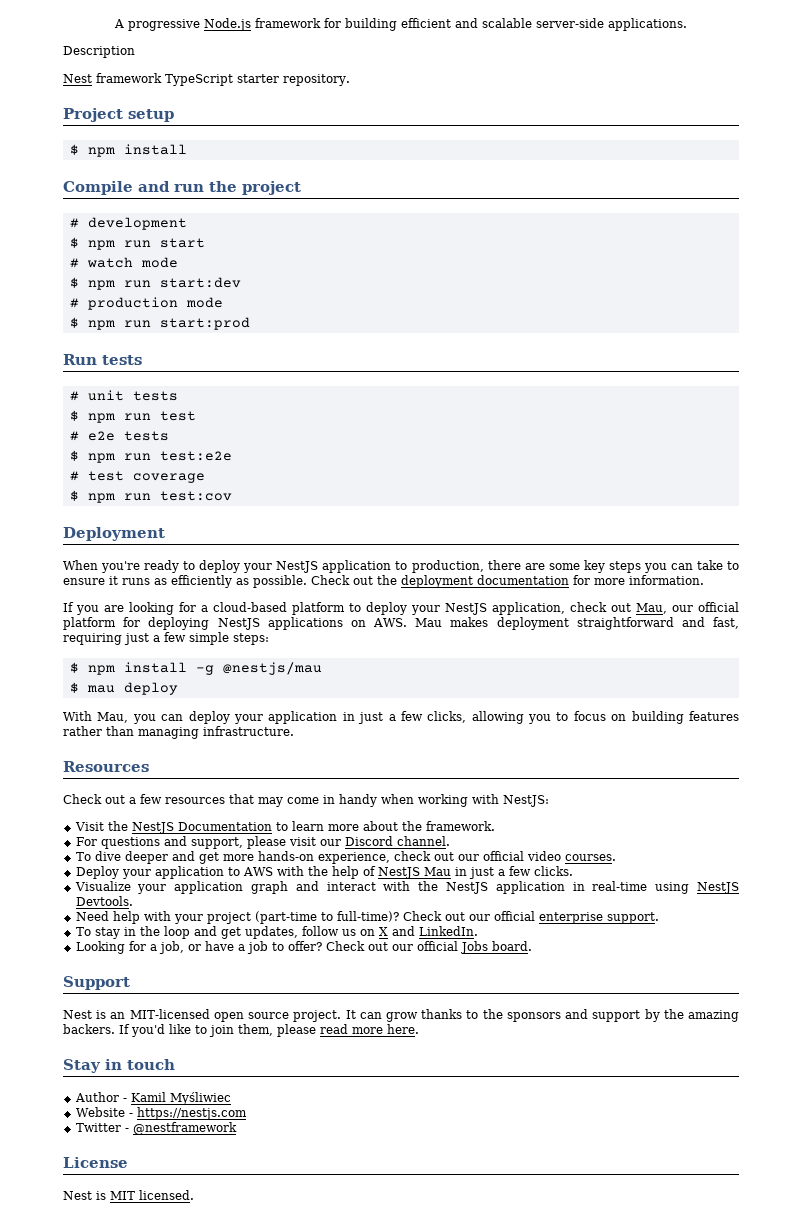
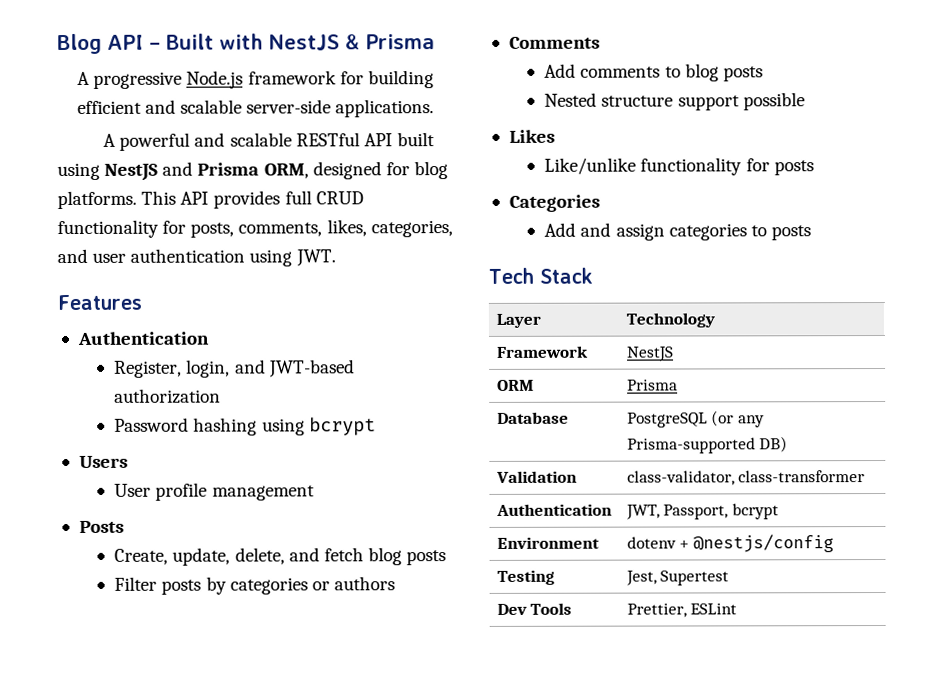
+ Blog API – Built with NestJS & Prisma
- Description
- Nest framework TypeScript starter repository.
- Project setup
- $ npm install
- Compile and run the project
- # development
- $ npm run start
- # watch mode
- $ npm run start:dev
- # production mode
- $ npm run start:prod
- Run tests
- # unit tests
- $ npm run test
- # e2e tests
- $ npm run test:e2e
- # test coverage
- $ npm run test:cov
- Deployment
- When you're ready to deploy your NestJS application to production, there are some key steps you can take to ensure it runs as efficiently as possible. Check out the deployment documentation for more information.
- If you are looking for a cloud-based platform to deploy your NestJS application, check out Mau, our official platform for deploying NestJS applications on AWS. Mau makes deployment straightforward and fast, requiring just a few simple steps:
- $ npm install -g @nestjs/mau
- $ mau deploy
- With Mau, you can deploy your application in just a few clicks, allowing you to focus on building features rather than managing infrastructure.
- Resources
- Check out a few resources that may come in handy when working with NestJS:
- Visit the NestJS Documentation to learn more about the framework.
- For questions and support, please visit our Discord channel.
- To dive deeper and get more hands-on experience, check out our official video courses.
- Deploy your application to AWS with the help of NestJS Mau in just a few clicks.
- Visualize your application graph and interact with the NestJS application in real-time using NestJS Devtools.
- Need help with your project (part-time to full-time)? Check out our official enterprise support.
- To stay in the loop and get updates, follow us on X and LinkedIn.
- Looking for a job, or have a job to offer? Check out our official Jobs board.
- Support
- Nest is an MIT-licensed open source project. It can grow thanks to the sponsors and support by the amazing backers. If you'd like to join them, please read more here.
- Stay in touch
- Author - Kamil Myśliwiec
- Website - https://nestjs.com
- Twitter - @nestframework
- License
- Nest is MIT licensed.
+ A powerful and scalable RESTful API built using NestJS and Prisma ORM, designed for blog platforms. This API provides full CRUD functionality for posts, comments, likes, categories, and user authentication using JWT.
+ Features
+ Authentication
+ Register, login, and JWT-based authorization
+ Password hashing using bcrypt
+ Users
+ User profile management
+ Posts
+ Create, update, delete, and fetch blog posts
+ Filter posts by categories or authors
+ Comments
+ Add comments to blog posts
+ Nested structure support possible
+ Likes
+ Like/unlike functionality for posts
+ Categories
+ Add and assign categories to posts
+ Tech Stack
+ Layer | Technology
+ Framework | NestJS
+ ORM | Prisma
+ Database | PostgreSQL (or any Prisma-supported DB)
+ Validation | class-validator, class-transformer
+ Authentication | JWT, Passport, bcrypt
+ Environment | dotenv + @nestjs/config
+ Testing | Jest, Supertest
+ Dev Tools | Prettier, ESLint

